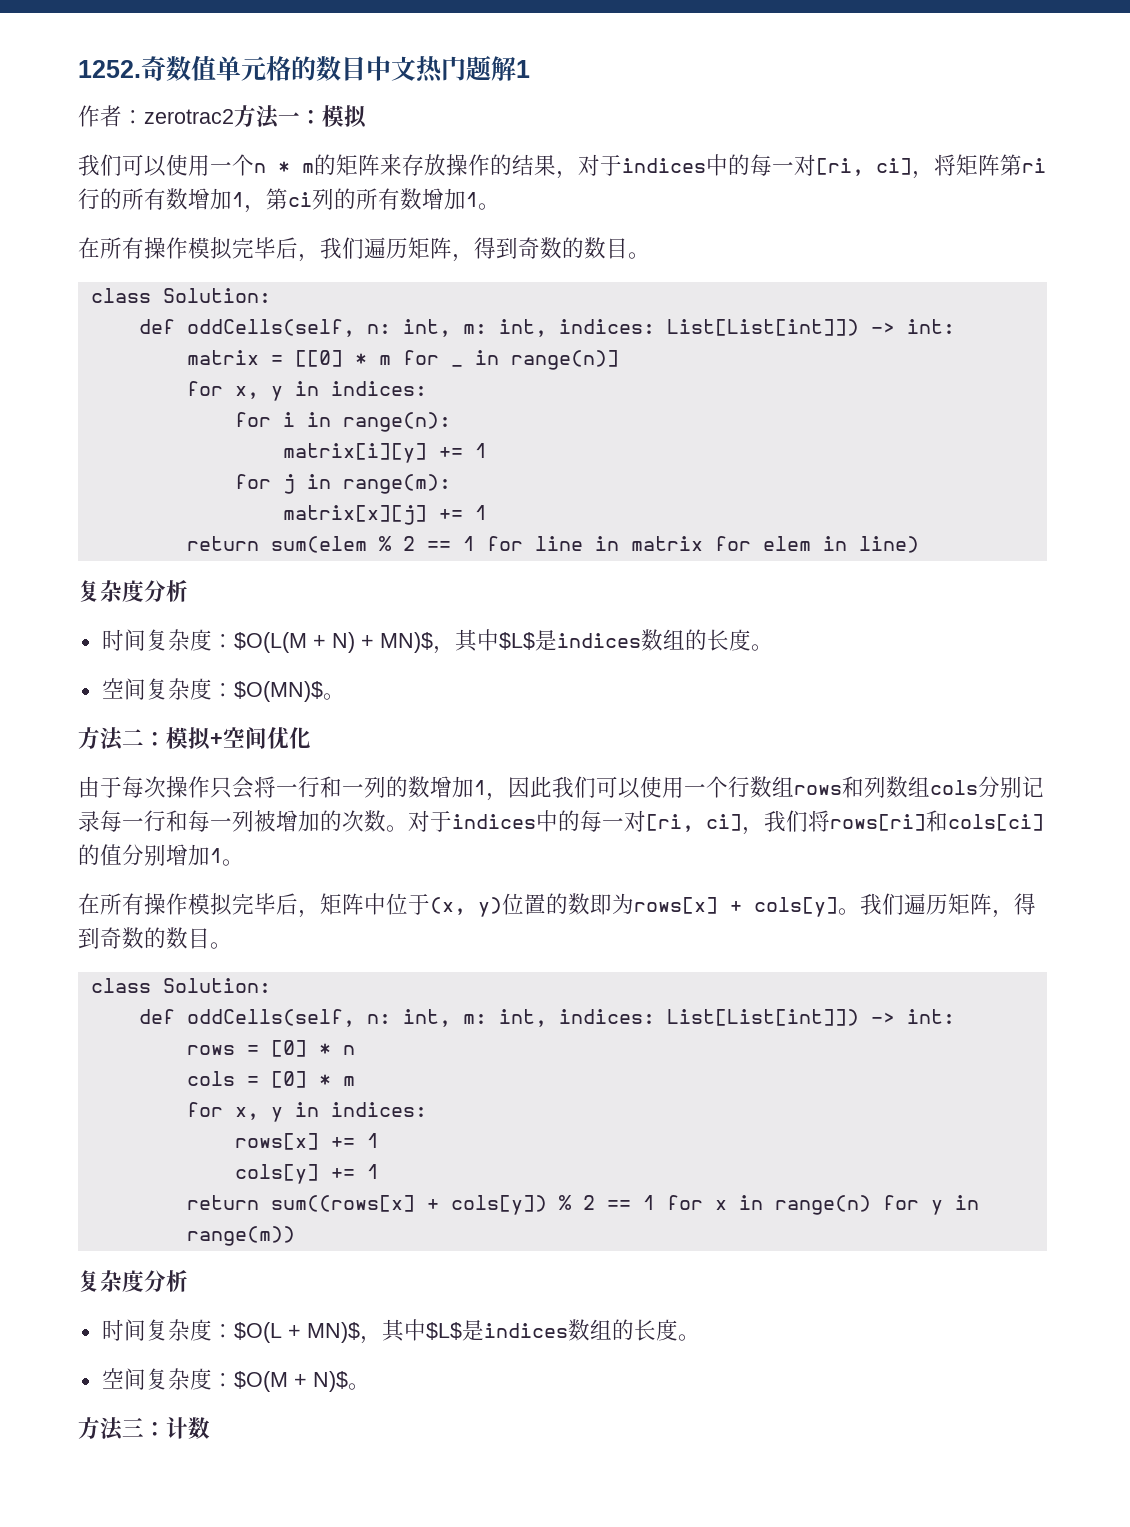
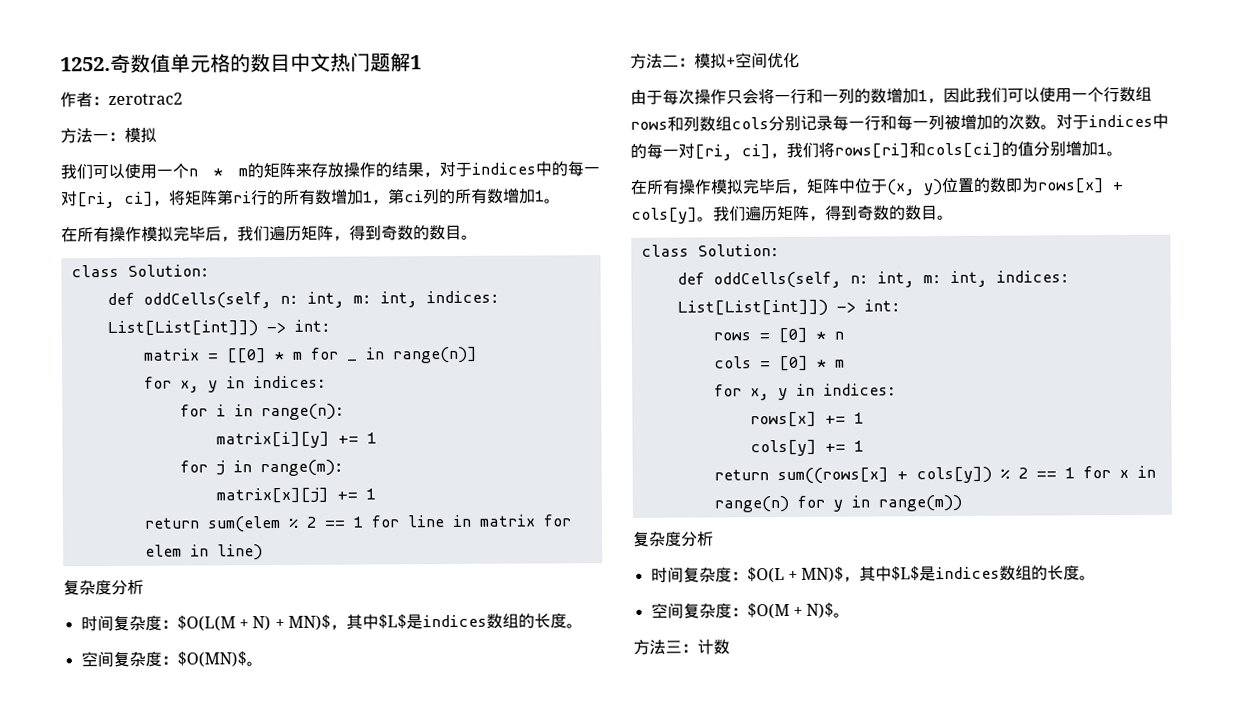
- 作者：zerotrac2方法一：模拟
+ 作者：zerotrac2
+ 方法一：模拟

